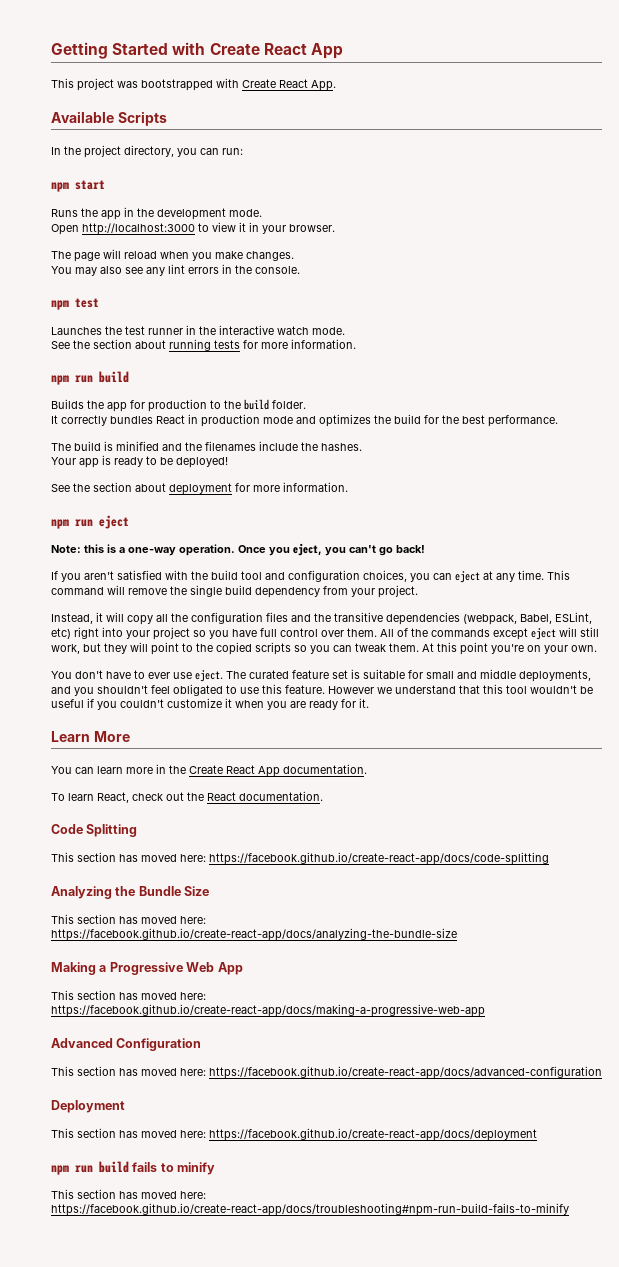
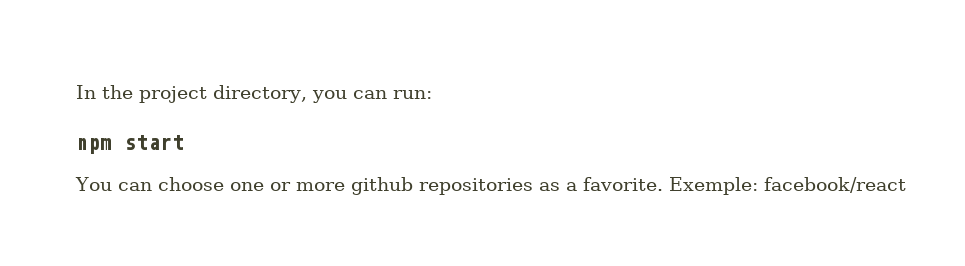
- Getting Started with Create React App
- This project was bootstrapped with Create React App.
- Available Scripts
- Runs the app in the development mode.
- Open http://localhost:3000 to view it in your browser.
- The page will reload when you make changes.
- You may also see any lint errors in the console.
- npm test
- Launches the test runner in the interactive watch mode.
- See the section about running tests for more information.
- npm run build
- Builds the app for production to the build folder.
- It correctly bundles React in production mode and optimizes the build for the best performance.
- The build is minified and the filenames include the hashes.
- Your app is ready to be deployed!
- See the section about deployment for more information.
- npm run eject
- Note: this is a one-way operation. Once you eject, you can't go back!
- If you aren't satisfied with the build tool and configuration choices, you can eject at any time. This command will remove the single build dependency from your project.
- Instead, it will copy all the configuration files and the transitive dependencies (webpack, Babel, ESLint, etc) right into your project so you have full control over them. All of the commands except eject will still work, but they will point to the copied scripts so you can tweak them. At this point you're on your own.
- You don't have to ever use eject. The curated feature set is suitable for small and middle deployments, and you shouldn't feel obligated to use this feature. However we understand that this tool wouldn't be useful if you couldn't customize it when you are ready for it.
- Learn More
- You can learn more in the Create React App documentation.
- To learn React, check out the React documentation.
- Code Splitting
- This section has moved here: https://facebook.github.io/create-react-app/docs/code-splitting
- Analyzing the Bundle Size
- This section has moved here: https://facebook.github.io/create-react-app/docs/analyzing-the-bundle-size
- Making a Progressive Web App
- This section has moved here: https://facebook.github.io/create-react-app/docs/making-a-progressive-web-app
- Advanced Configuration
- This section has moved here: https://facebook.github.io/create-react-app/docs/advanced-configuration
- Deployment
- This section has moved here: https://facebook.github.io/create-react-app/docs/deployment
- npm run build fails to minify
- This section has moved here: https://facebook.github.io/create-react-app/docs/troubleshooting#npm-run-build-fails-to-minify
+ You can choose one or more github repositories as a favorite. Exemple: facebook/react

